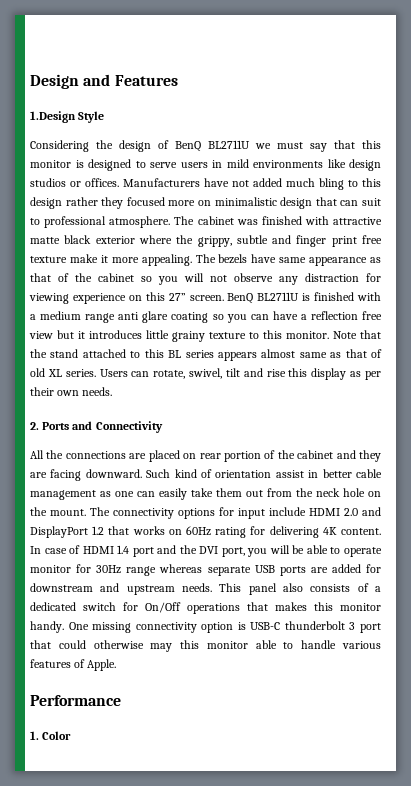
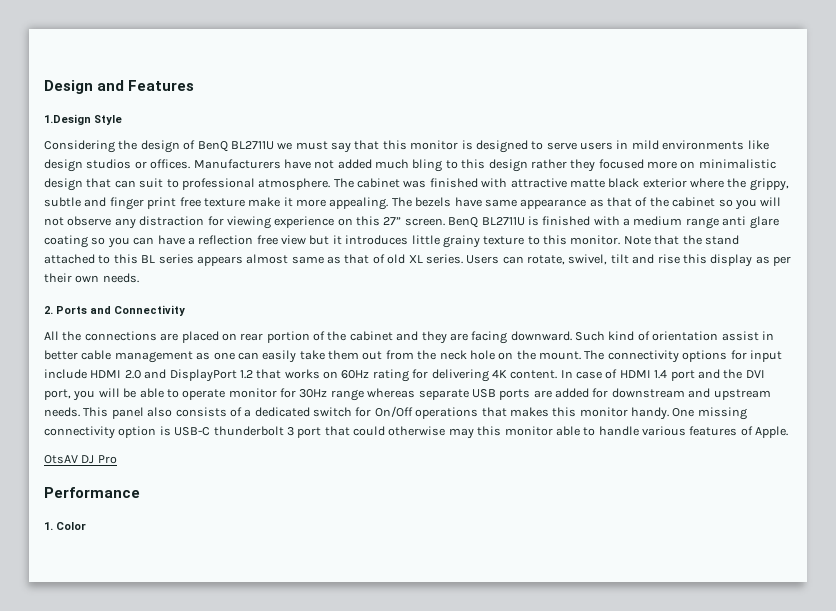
+ OtsAV DJ Pro

